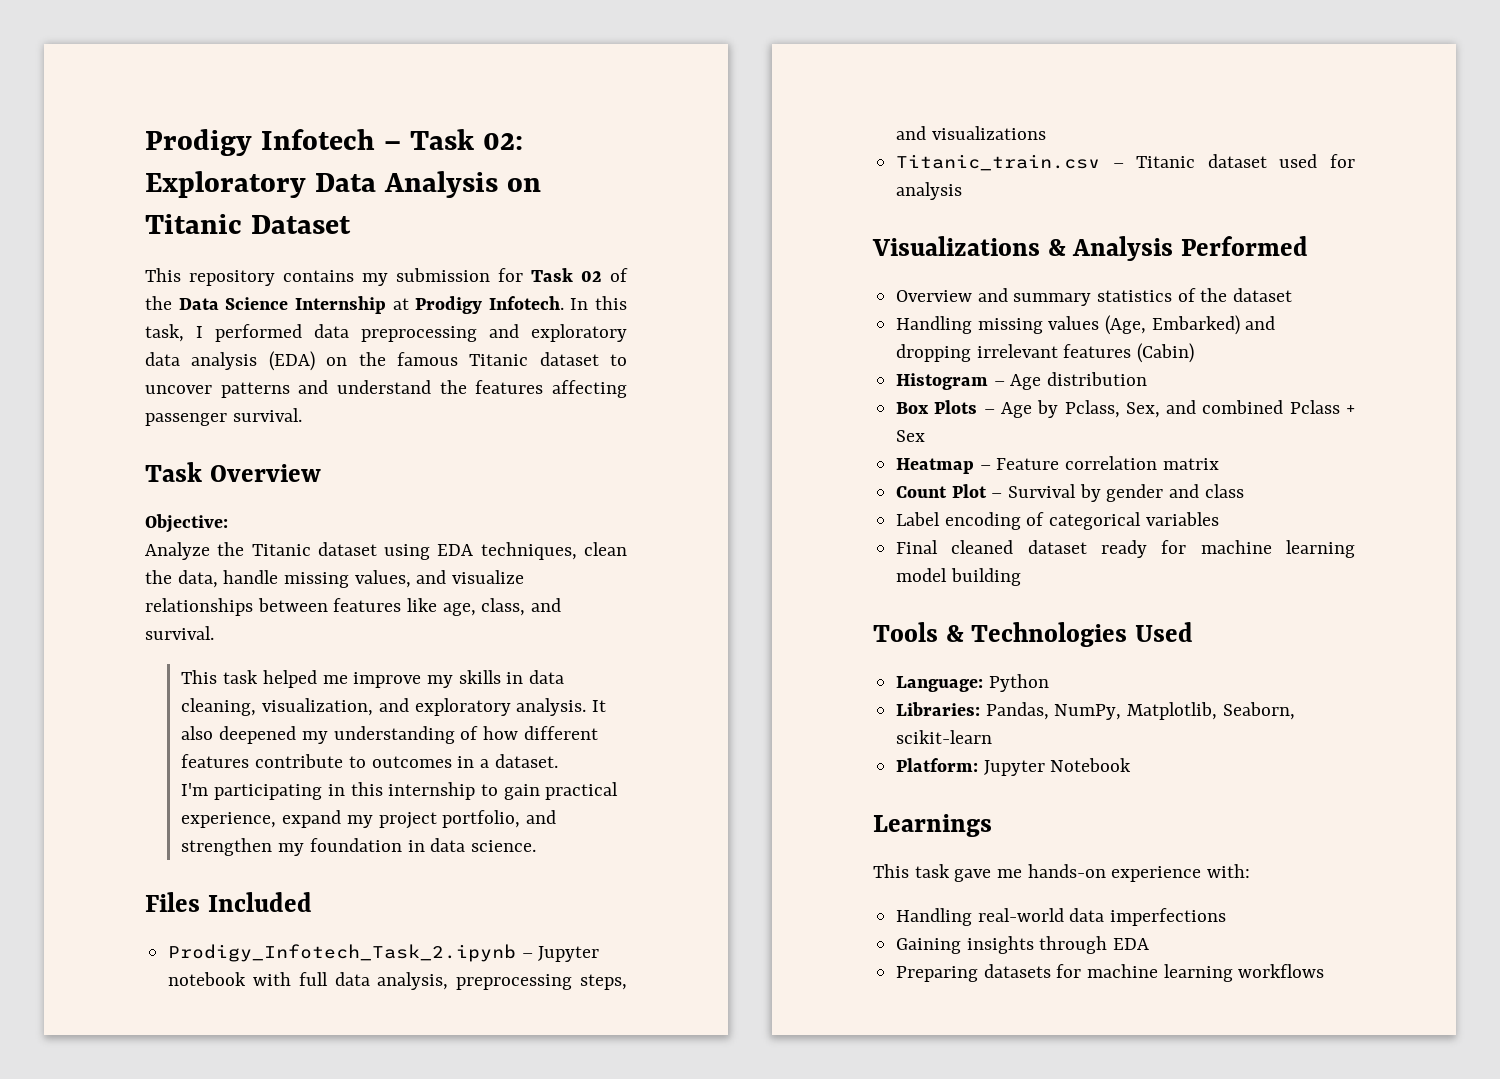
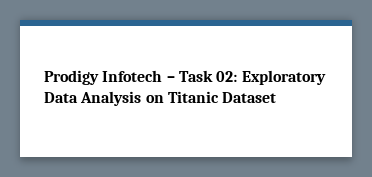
- This repository contains my submission for Task 02 of the Data Science Internship at Prodigy Infotech. In this task, I performed data preprocessing and exploratory data analysis (EDA) on the famous Titanic dataset to uncover patterns and understand the features affecting passenger survival.
- Task Overview
- Objective:
- Analyze the Titanic dataset using EDA techniques, clean the data, handle missing values, and visualize relationships between features like age, class, and survival.
- This task helped me improve my skills in data cleaning, visualization, and exploratory analysis. It also deepened my understanding of how different features contribute to outcomes in a dataset.
- I'm participating in this internship to gain practical experience, expand my project portfolio, and strengthen my foundation in data science.
- Files Included
- Prodigy_Infotech_Task_2.ipynb – Jupyter notebook with full data analysis, preprocessing steps, and visualizations
- Titanic_train.csv – Titanic dataset used for analysis
- Visualizations & Analysis Performed
- Overview and summary statistics of the dataset
- Handling missing values (Age, Embarked) and dropping irrelevant features (Cabin)
- Histogram – Age distribution
- Box Plots – Age by Pclass, Sex, and combined Pclass + Sex
- Heatmap – Feature correlation matrix
- Count Plot – Survival by gender and class
- Label encoding of categorical variables
- Final cleaned dataset ready for machine learning model building
- Tools & Technologies Used
- Language: Python
- Libraries: Pandas, NumPy, Matplotlib, Seaborn, scikit-learn
- Platform: Jupyter Notebook
- Learnings
- This task gave me hands-on experience with:
- Handling real-world data imperfections
- Gaining insights through EDA
- Preparing datasets for machine learning workflows

